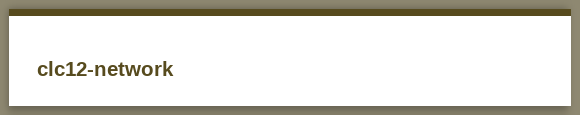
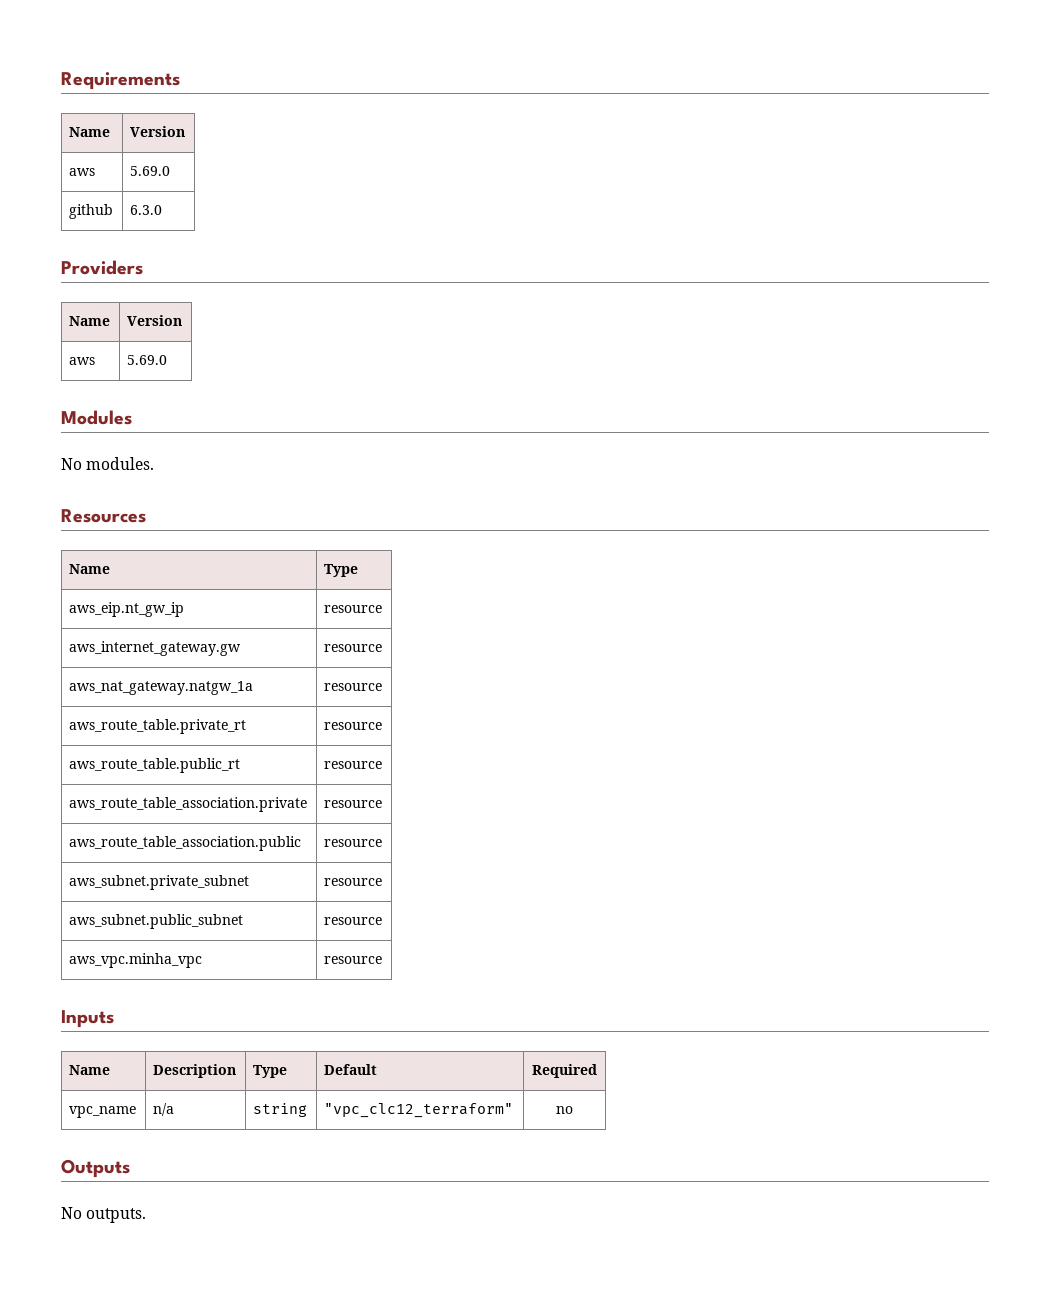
- clc12-network
+ Requirements
+ Name | Version
+ aws | 5.69.0
+ github | 6.3.0
+ Providers
+ Name | Version
+ aws | 5.69.0
+ Modules
+ No modules.
+ Resources
+ Name | Type
+ aws_eip.nt_gw_ip | resource
+ aws_internet_gateway.gw | resource
+ aws_nat_gateway.natgw_1a | resource
+ aws_route_table.private_rt | resource
+ aws_route_table.public_rt | resource
+ aws_route_table_association.private | resource
+ aws_route_table_association.public | resource
+ aws_subnet.private_subnet | resource
+ aws_subnet.public_subnet | resource
+ aws_vpc.minha_vpc | resource
+ Inputs
+ Name | Description | Type | Default | Required
+ vpc_name | n/a | string | "vpc_clc12_terraform" | no
+ Outputs
+ No outputs.

